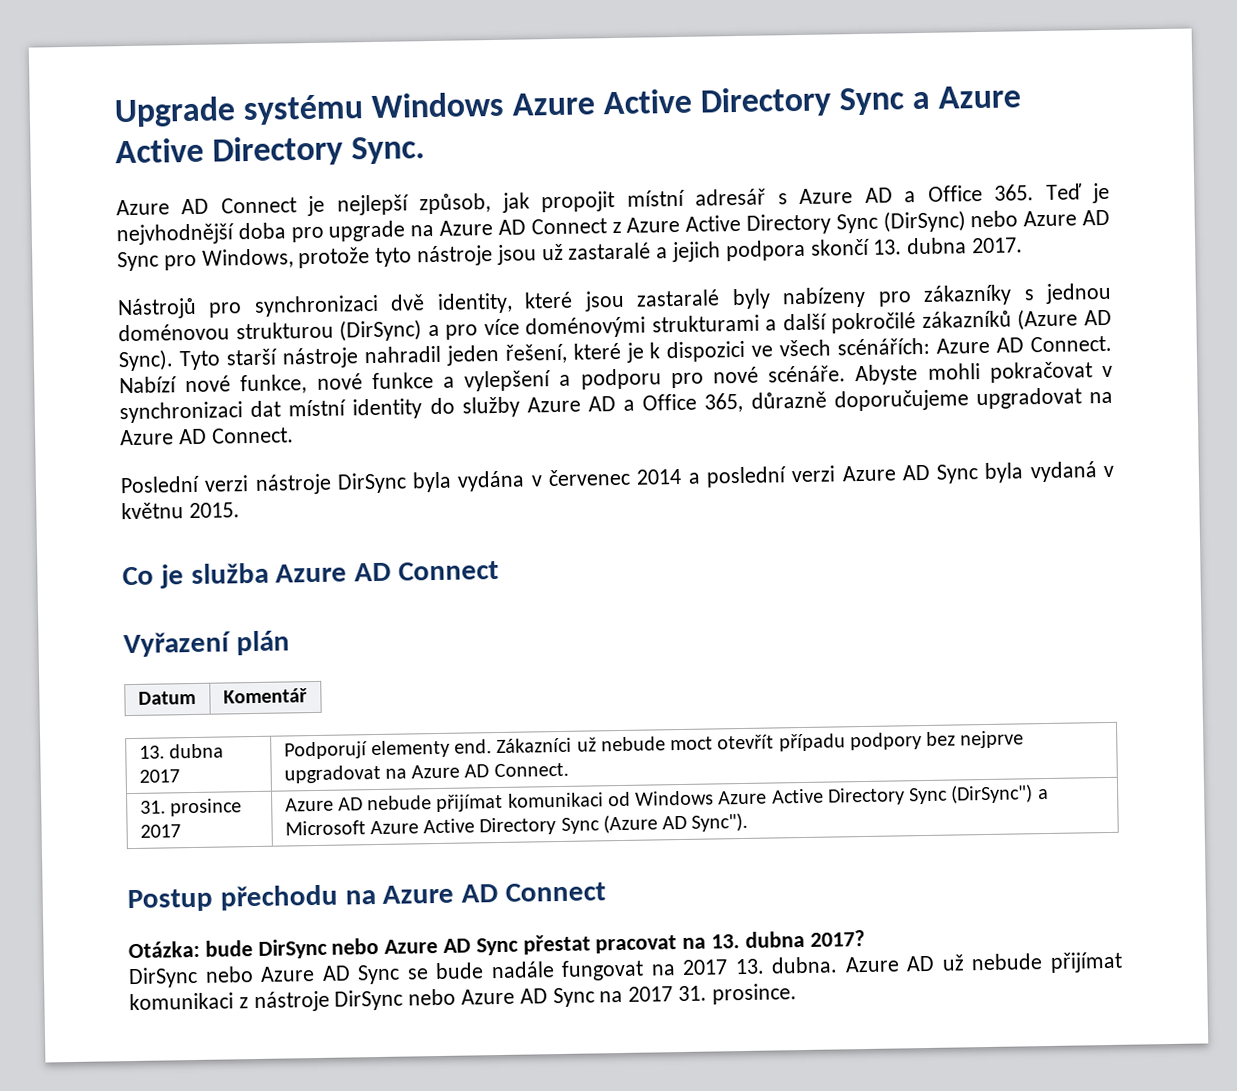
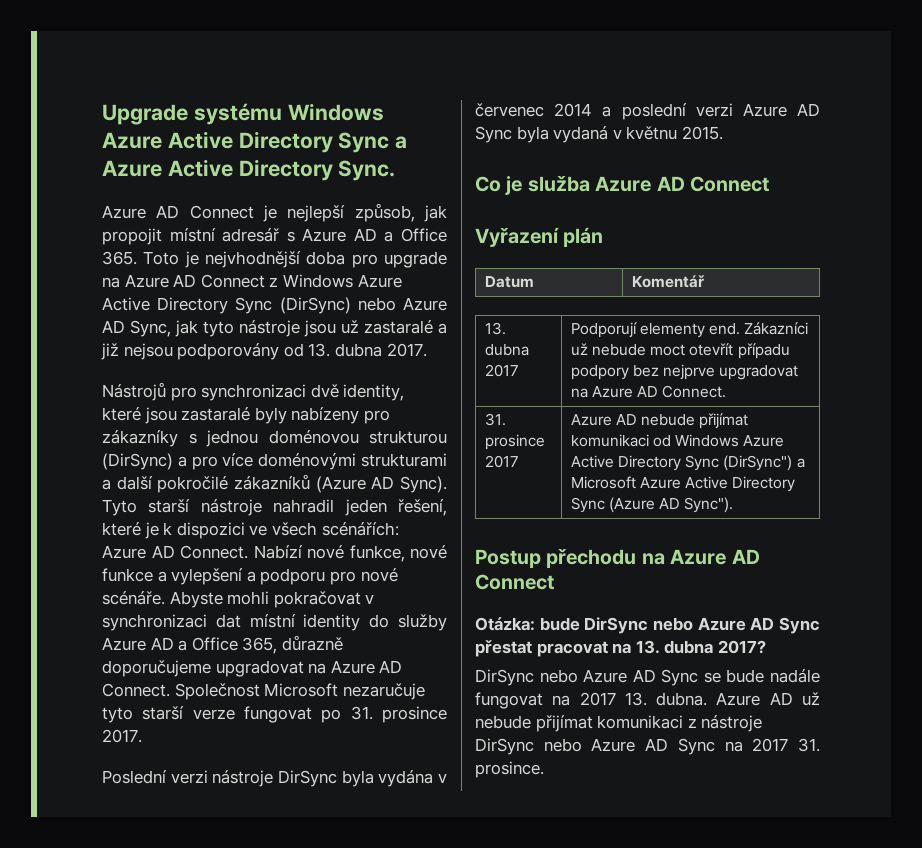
- Azure AD Connect je nejlepší způsob, jak propojit místní adresář s Azure AD a Office 365. Teď je nejvhodnější doba pro upgrade na Azure AD Connect z Azure Active Directory Sync (DirSync) nebo Azure AD Sync pro Windows, protože tyto nástroje jsou už zastaralé a jejich podpora skončí 13. dubna 2017.
+ Azure AD Connect je nejlepší způsob, jak propojit místní adresář s Azure AD a Office 365. Toto je nejvhodnější doba pro upgrade na Azure AD Connect z Windows Azure Active Directory Sync (DirSync) nebo Azure AD Sync, jak tyto nástroje jsou už zastaralé a již nejsou podporovány od 13. dubna 2017.
+ Společnost Microsoft nezaručuje tyto starší verze fungovat po 31. prosince 2017.

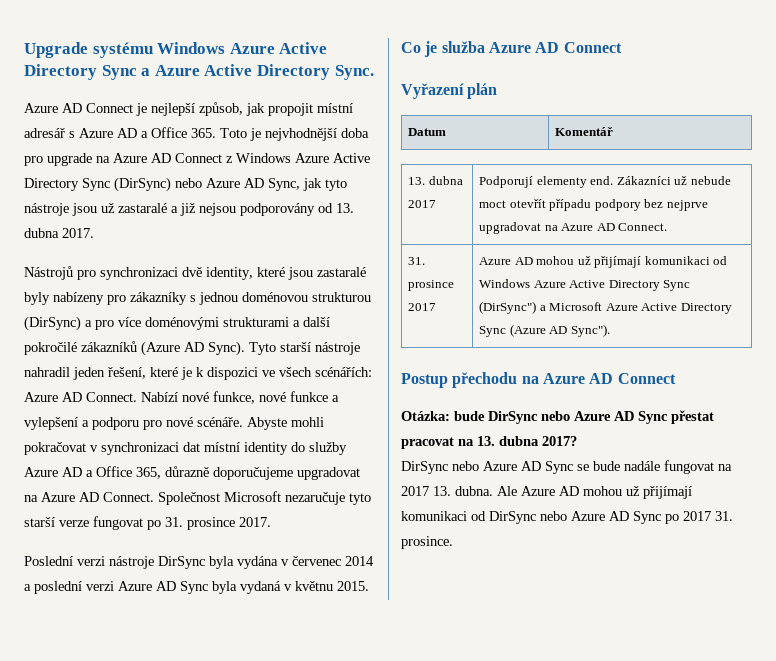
- 31. prosince 2017 | Azure AD nebude přijímat komunikaci od Windows Azure Active Directory Sync (DirSync") a Microsoft Azure Active Directory Sync (Azure AD Sync").
+ 31. prosince 2017 | Azure AD mohou už přijímají komunikaci od Windows Azure Active Directory Sync (DirSync") a Microsoft Azure Active Directory Sync (Azure AD Sync").
- Azure AD už nebude přijímat komunikaci z nástroje DirSync nebo Azure AD Sync na 2017 31. prosince.
+ Ale Azure AD mohou už přijímají komunikaci od DirSync nebo Azure AD Sync po 2017 31. prosince.

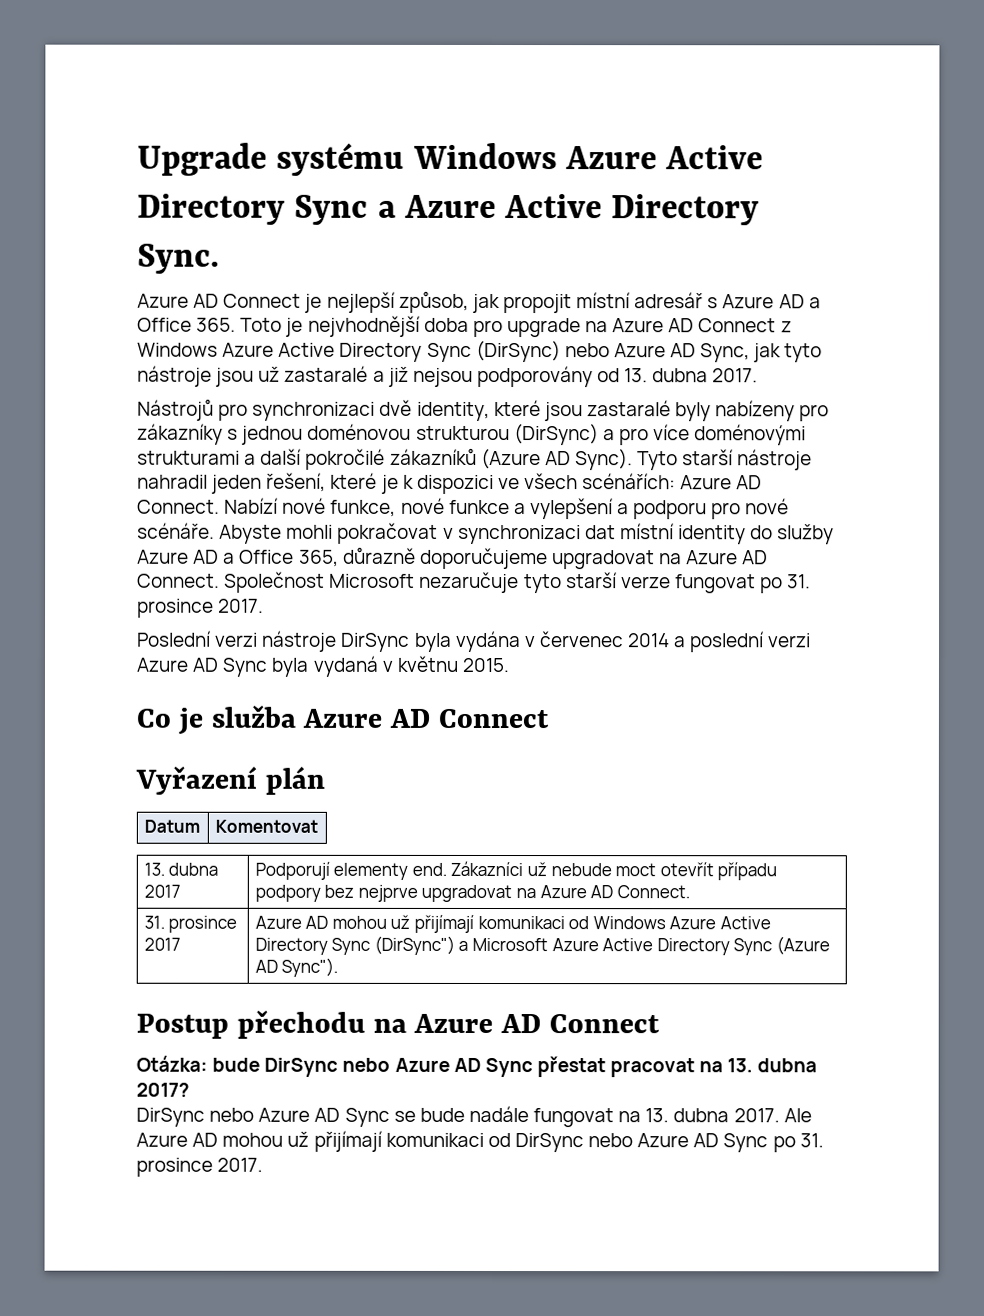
- Datum | Komentář
+ Datum | Komentovat
- DirSync nebo Azure AD Sync se bude nadále fungovat na 2017 13. dubna.
+ DirSync nebo Azure AD Sync se bude nadále fungovat na 13. dubna 2017.
- Ale Azure AD mohou už přijímají komunikaci od DirSync nebo Azure AD Sync po 2017 31. prosince.
+ Ale Azure AD mohou už přijímají komunikaci od DirSync nebo Azure AD Sync po 31. prosince 2017.

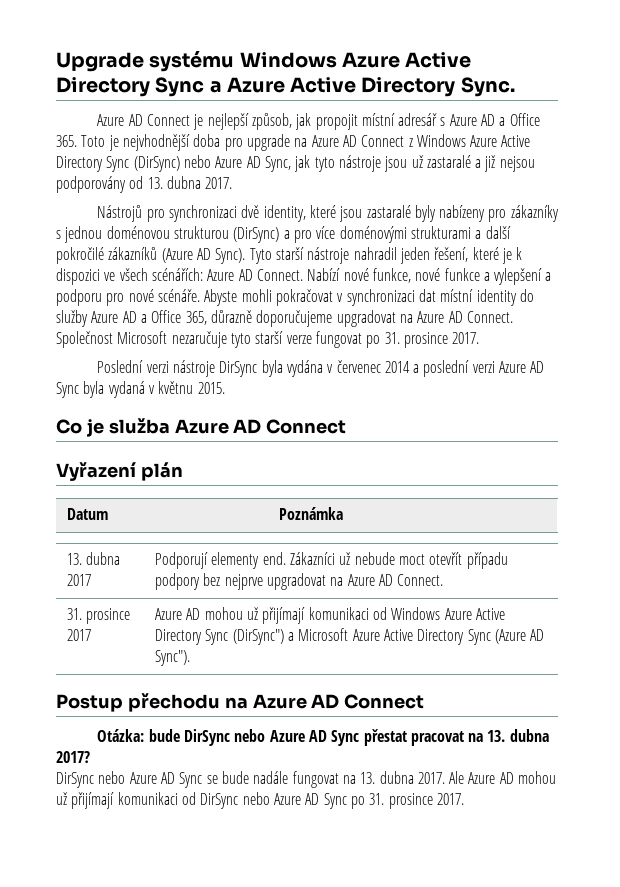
- Datum | Komentovat
+ Datum | Poznámka

